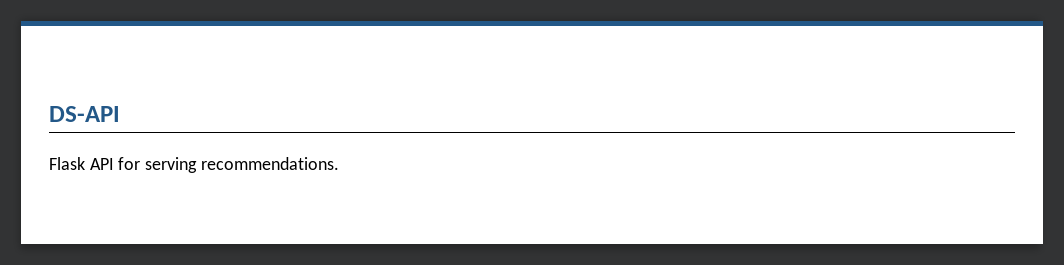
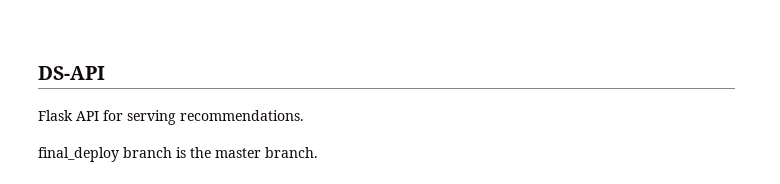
+ final_deploy branch is the master branch.

